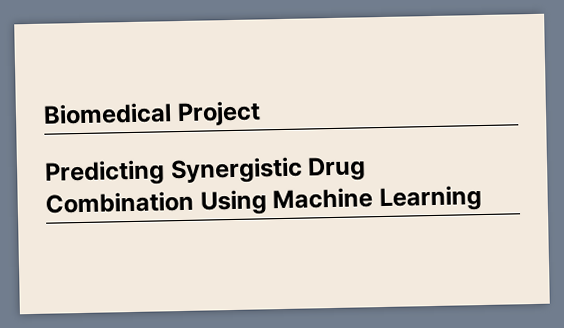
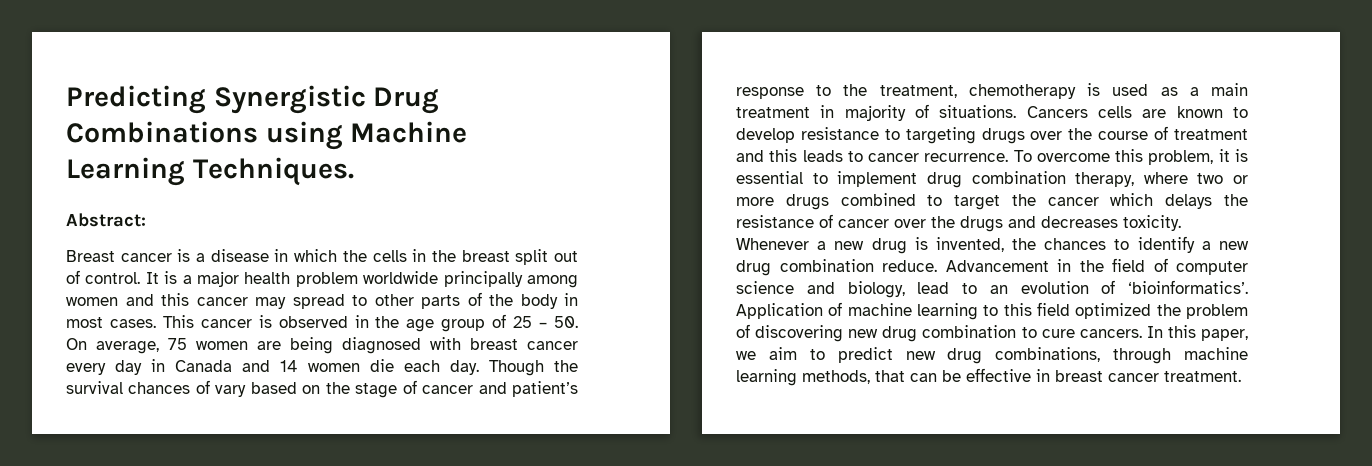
- Biomedical Project
- Predicting Synergistic Drug Combination Using Machine Learning
+ Predicting Synergistic Drug Combinations using Machine Learning Techniques.
+ Abstract:
+ Breast cancer is a disease in which the cells in the breast split out of control. It is a major health problem worldwide principally among women and this cancer may spread to other parts of the body in most cases. This cancer is observed in the age group of 25 – 50. On average, 75 women are being diagnosed with breast cancer every day in Canada and 14 women die each day. Though the survival chances of vary based on the stage of cancer and patient’s response to the treatment, chemotherapy is used as a main treatment in majority of situations. Cancers cells are known to develop resistance to targeting drugs over the course of treatment and this leads to cancer recurrence. To overcome this problem, it is essential to implement drug combination therapy, where two or more drugs combined to target the cancer which delays the resistance of cancer over the drugs and decreases toxicity. Whenever a new drug is invented, the chances to identify a new drug combination reduce. Advancement in the field of computer science and biology, lead to an evolution of ‘bioinformatics’. Application of machine learning to this field optimized the problem of discovering new drug combination to cure cancers. In this paper, we aim to predict new drug combinations, through machine learning methods, that can be effective in breast cancer treatment.

